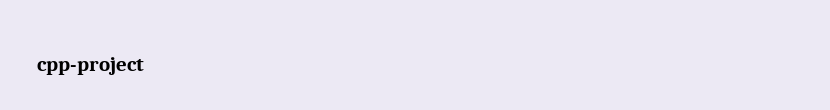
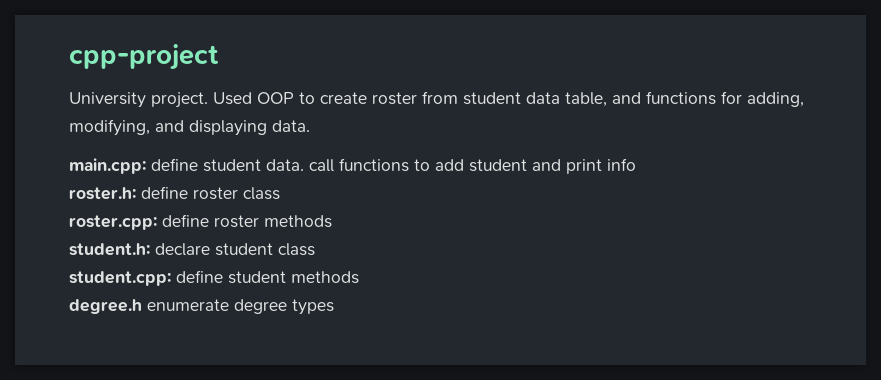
+ University project. Used OOP to create roster from student data table, and functions for adding, modifying, and displaying data.
+ main.cpp: define student data. call functions to add student and print info
+ roster.h: define roster class
+ roster.cpp: define roster methods
+ student.h: declare student class
+ student.cpp: define student methods
+ degree.h enumerate degree types

